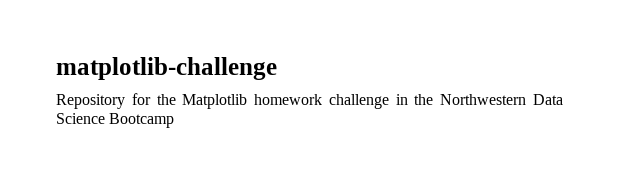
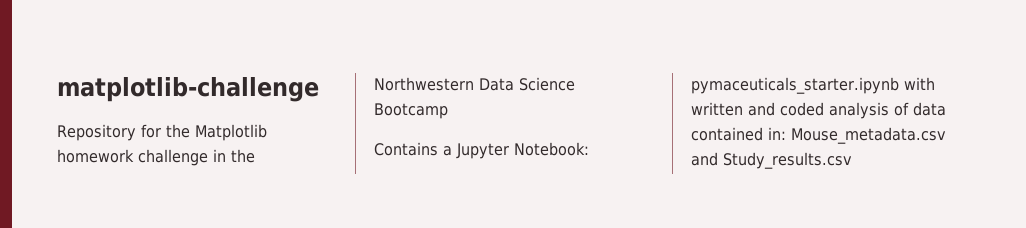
+ Contains a Jupyter Notebook: pymaceuticals_starter.ipynb with written and coded analysis of data contained in: Mouse_metadata.csv and Study_results.csv

